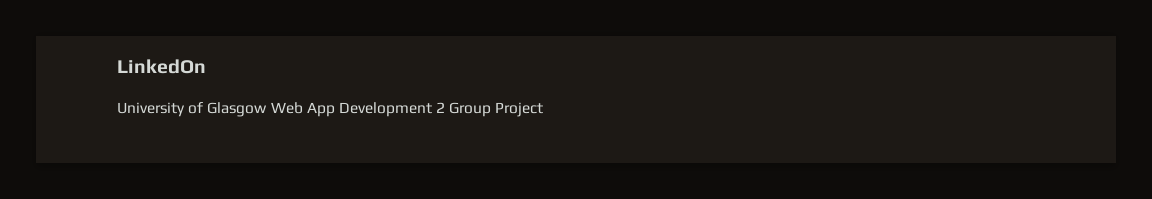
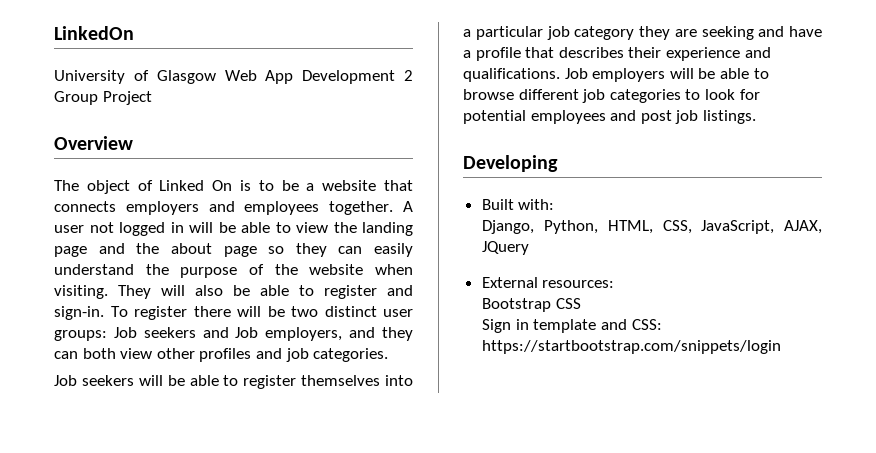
+ Overview
+ The object of Linked On is to be a website that connects employers and employees together. A user not logged in will be able to view the landing page and the about page so they can easily understand the purpose of the website when visiting. They will also be able to register and sign-in. To register there will be two distinct user groups: Job seekers and Job employers, and they can both view other profiles and job categories.
+ Job seekers will be able to register themselves into a particular job category they are seeking and have a profile that describes their experience and qualifications. Job employers will be able to browse different job categories to look for potential employees and post job listings.
+ Developing
+ Built with:
+ Django, Python, HTML, CSS, JavaScript, AJAX, JQuery
+ External resources:
+ Bootstrap CSS
+ Sign in template and CSS: https://startbootstrap.com/snippets/login

